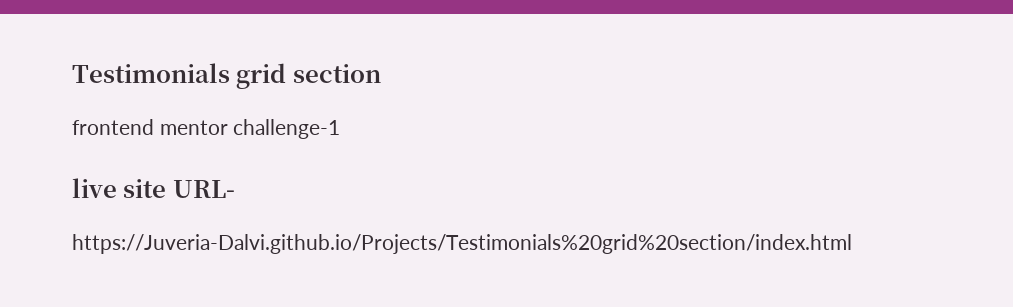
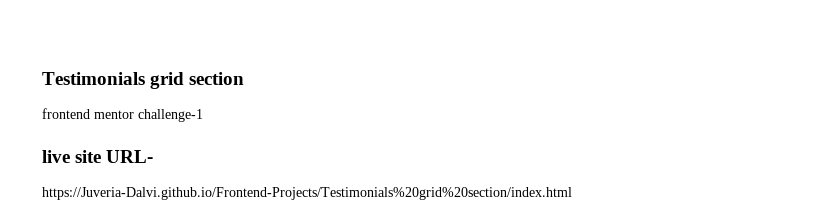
- https://Juveria-Dalvi.github.io/Projects/Testimonials%20grid%20section/index.html
+ https://Juveria-Dalvi.github.io/Frontend-Projects/Testimonials%20grid%20section/index.html

